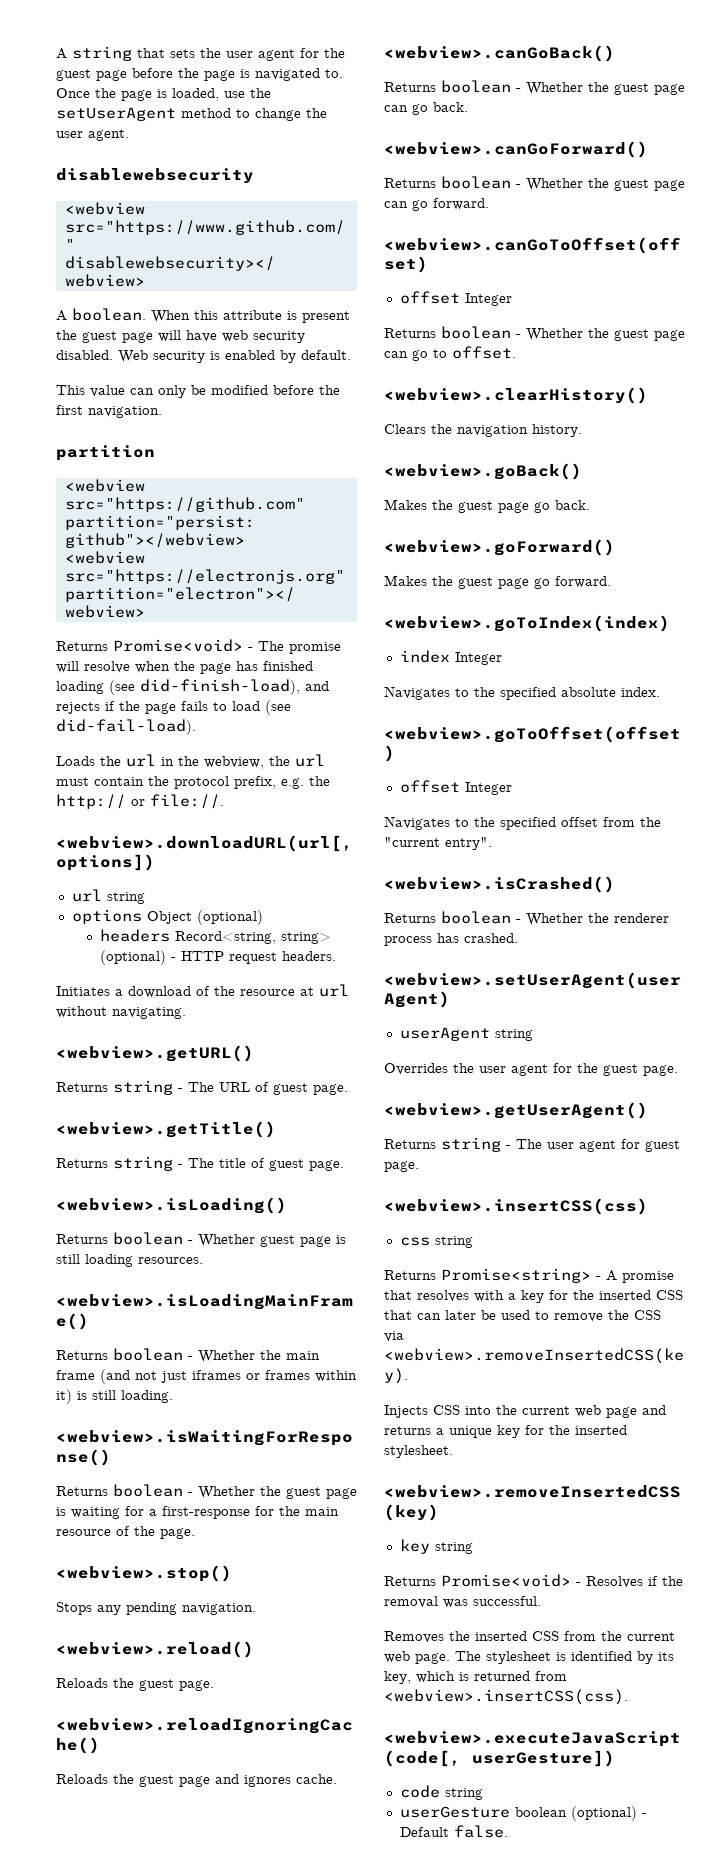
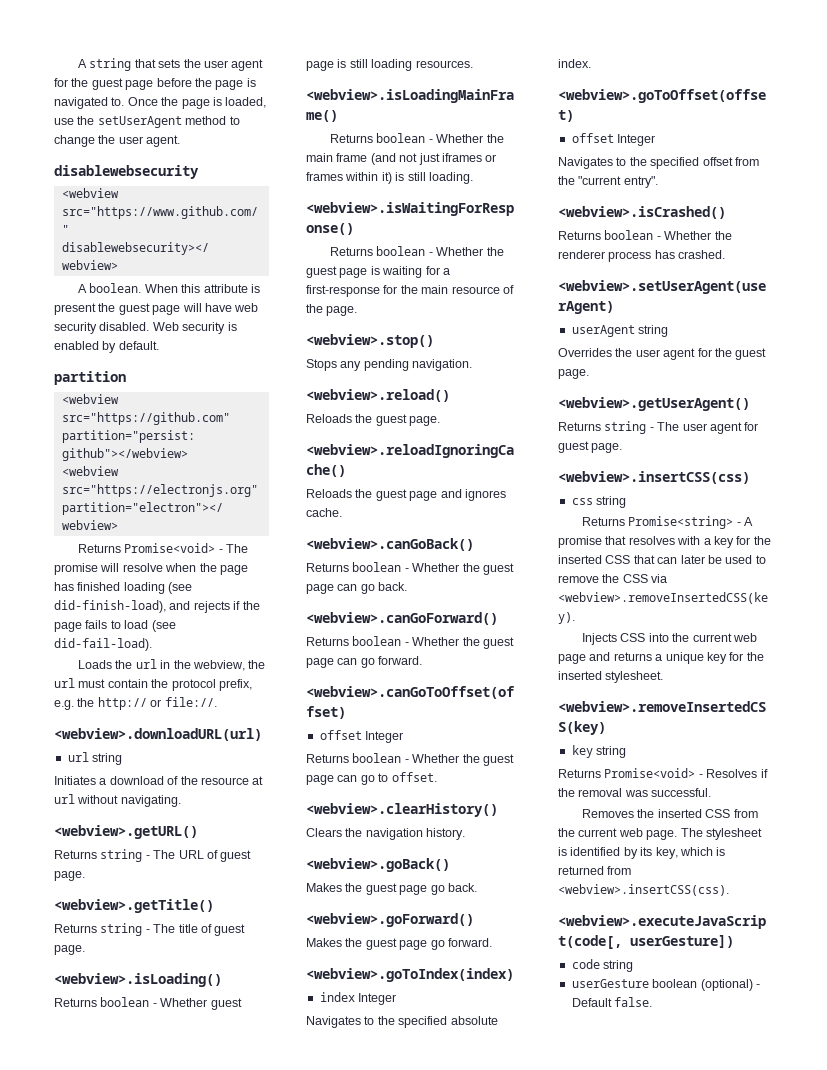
- This value can only be modified before the first navigation.
- <webview>.downloadURL(url[, options])
+ <webview>.downloadURL(url)
- options Object (optional)
- headers Record<string, string> (optional) - HTTP request headers.

